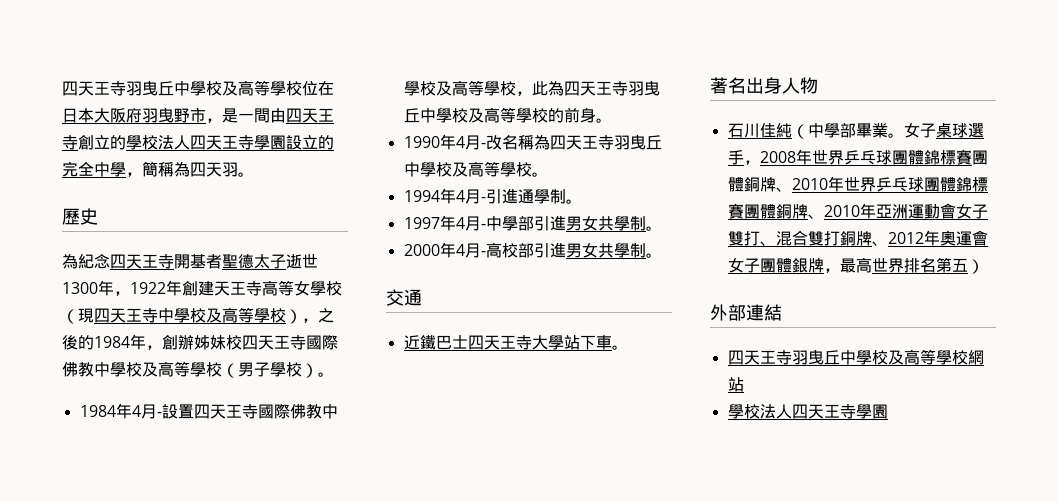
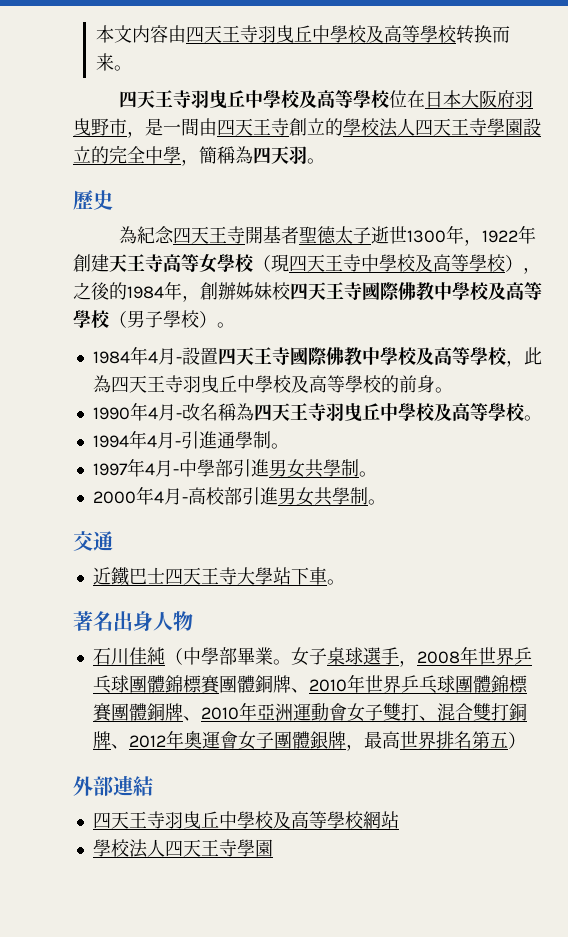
+ 本文内容由四天王寺羽曳丘中學校及高等學校转换而来。

